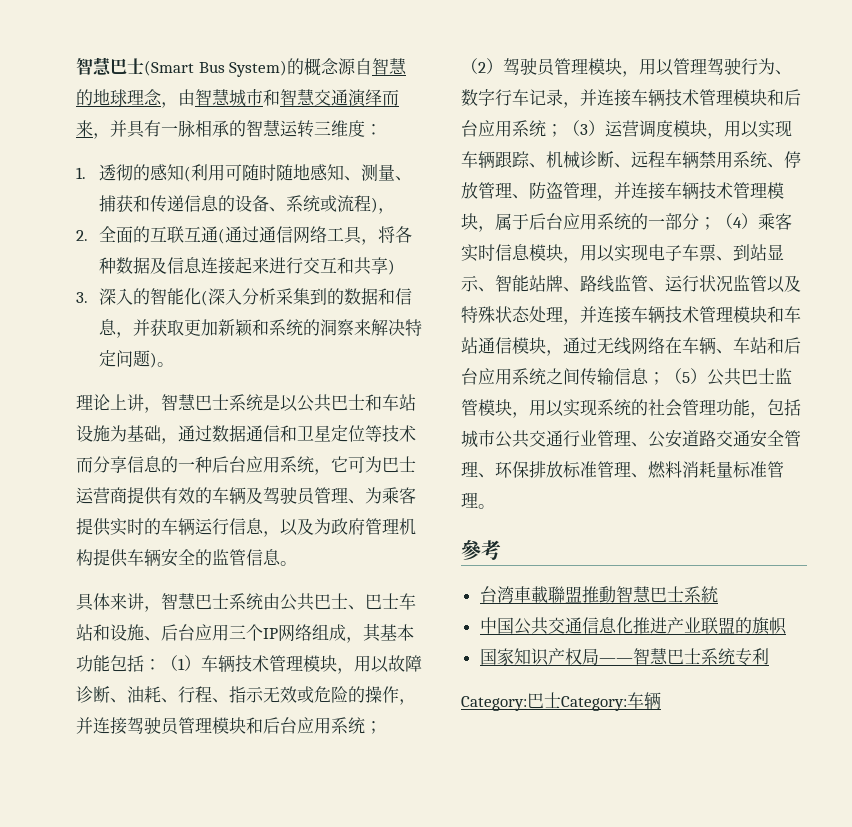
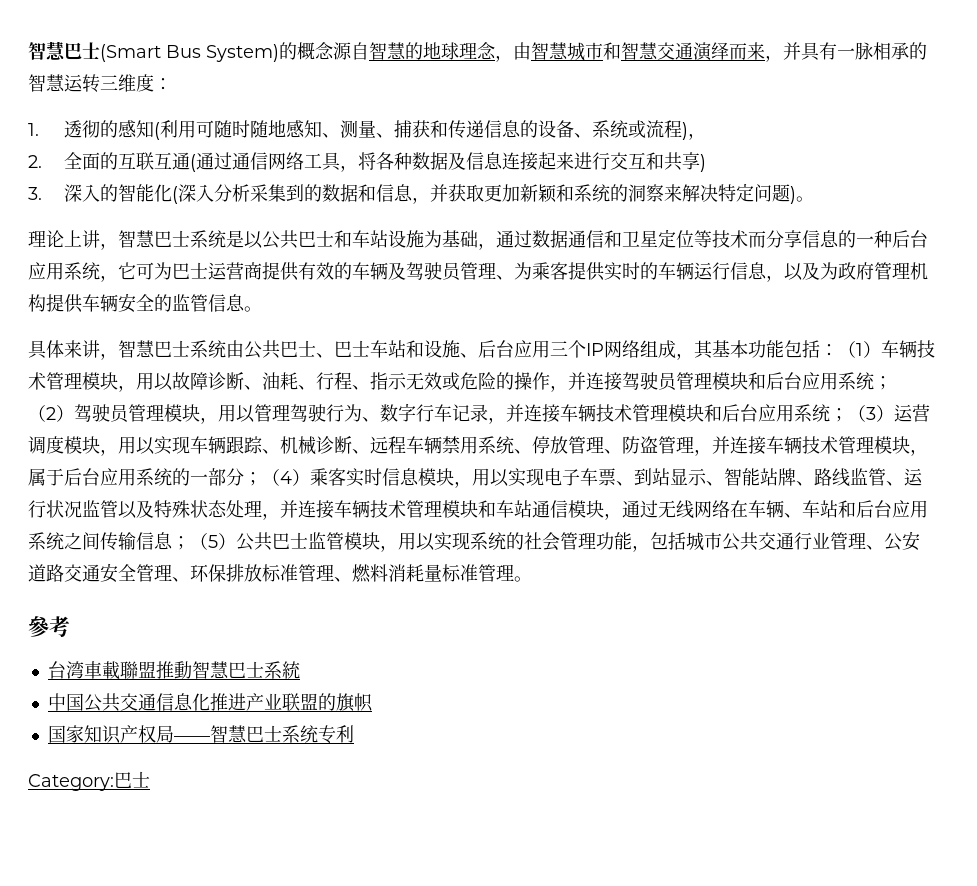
- Category:巴士Category:车辆
+ Category:巴士

